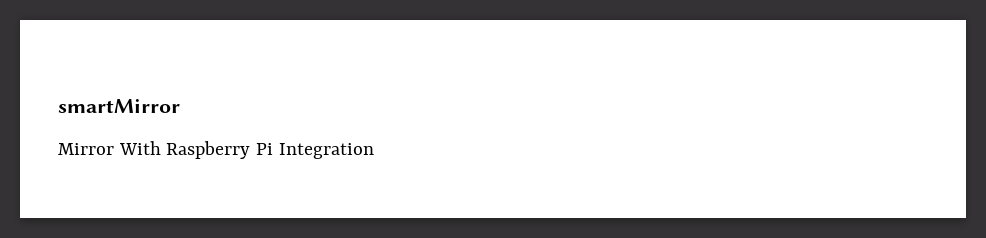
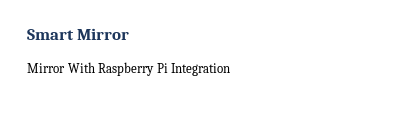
- smartMirror
+ Smart Mirror

